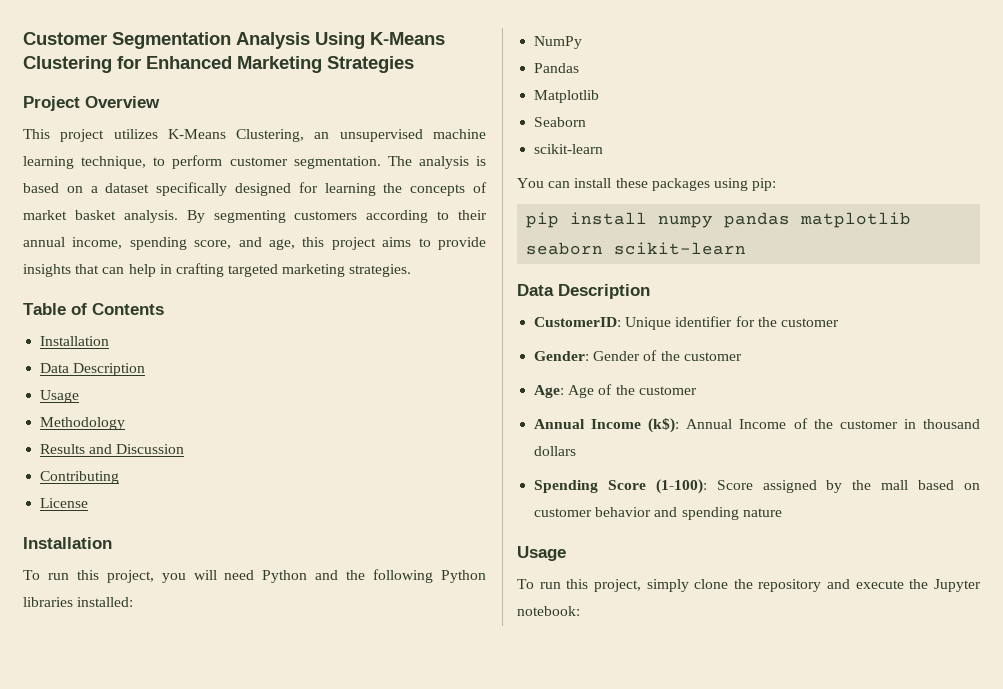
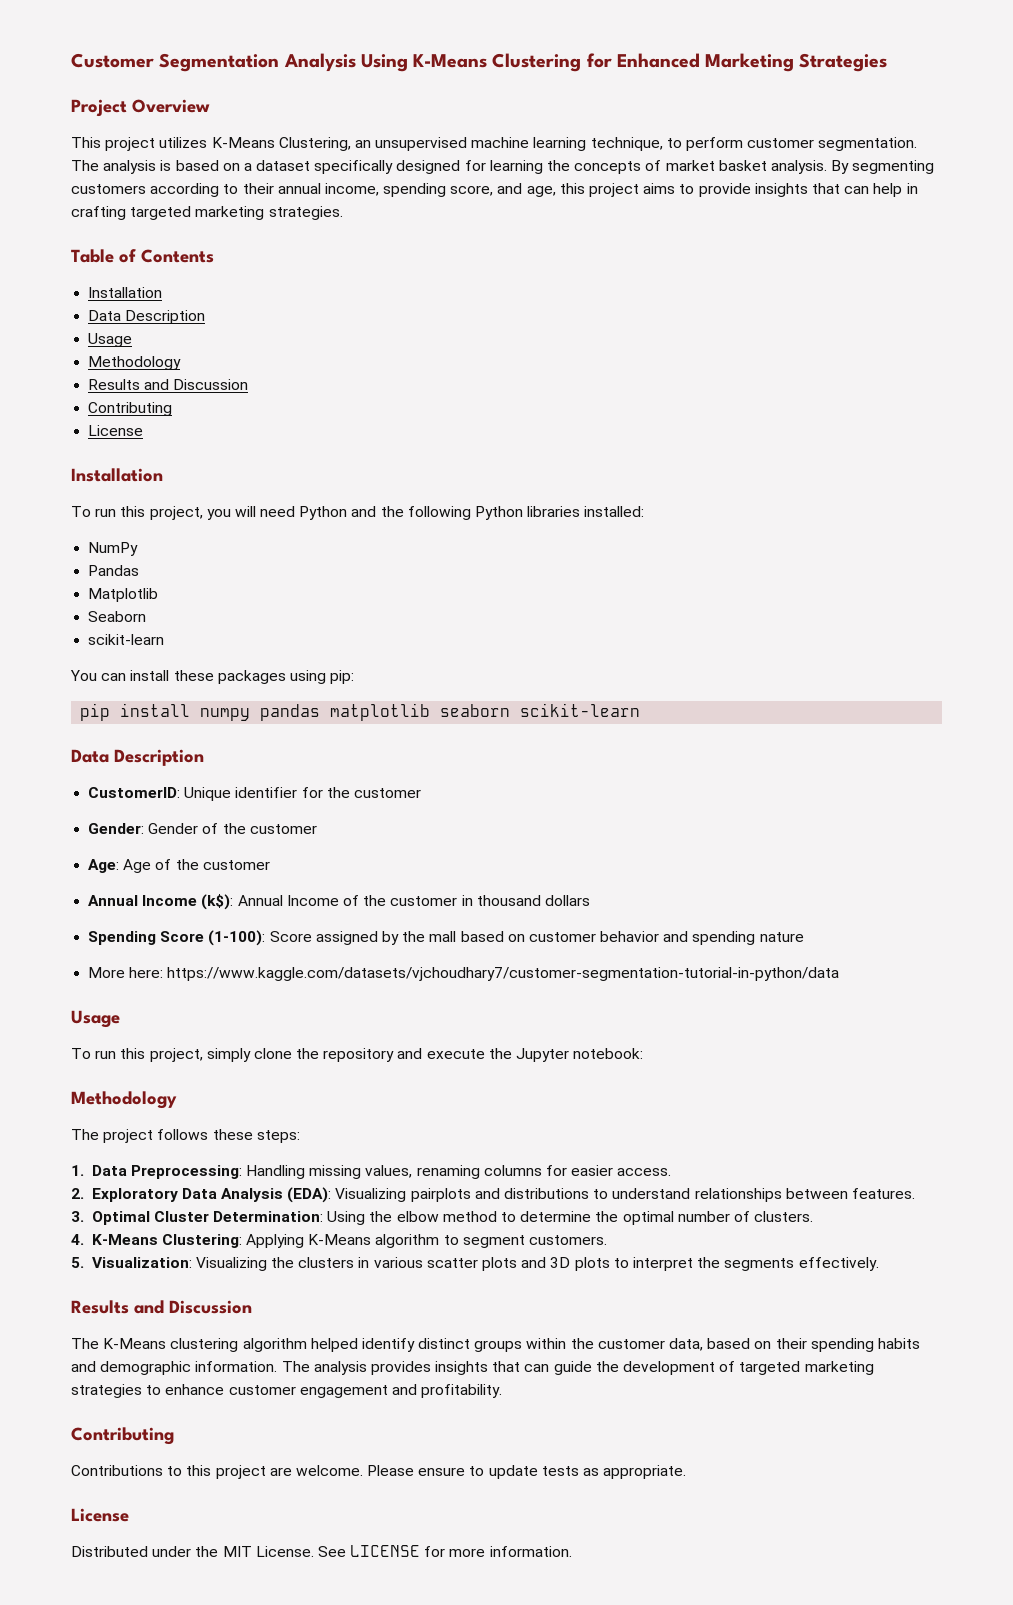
+ More here: https://www.kaggle.com/datasets/vjchoudhary7/customer-segmentation-tutorial-in-python/data
  To run this project, simply clone the repository and execute the Jupyter notebook:
+ Methodology
+ The project follows these steps:
+ 1. Data Preprocessing: Handling missing values, renaming columns for easier access.
+ 2. Exploratory Data Analysis (EDA): Visualizing pairplots and distributions to understand relationships between features.
+ 3. Optimal Cluster Determination: Using the elbow method to determine the optimal number of clusters.
+ 4. K-Means Clustering: Applying K-Means algorithm to segment customers.
+ 5. Visualization: Visualizing the clusters in various scatter plots and 3D plots to interpret the segments effectively.
+ Results and Discussion
+ The K-Means clustering algorithm helped identify distinct groups within the customer data, based on their spending habits and demographic information. The analysis provides insights that can guide the development of targeted marketing strategies to enhance customer engagement and profitability.
+ Contributing
+ Contributions to this project are welcome. Please ensure to update tests as appropriate.
+ License
+ Distributed under the MIT License. See LICENSE for more information.

